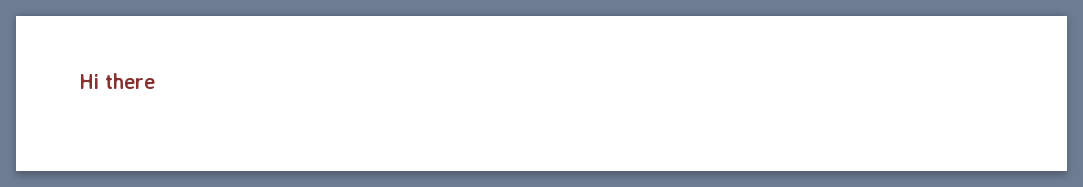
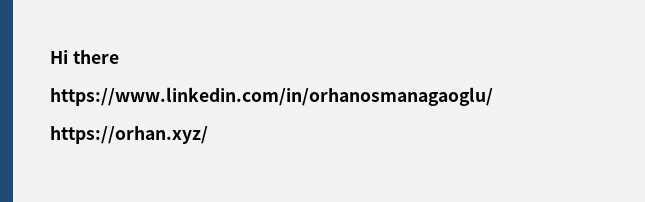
+ https://www.linkedin.com/in/orhanosmanagaoglu/
+ https://orhan.xyz/

